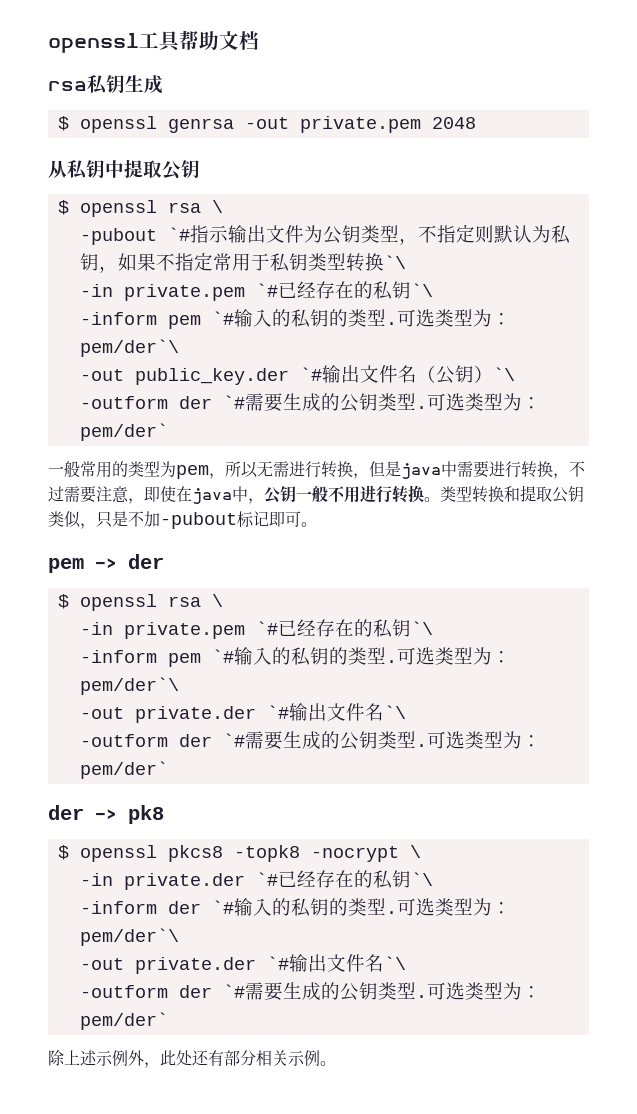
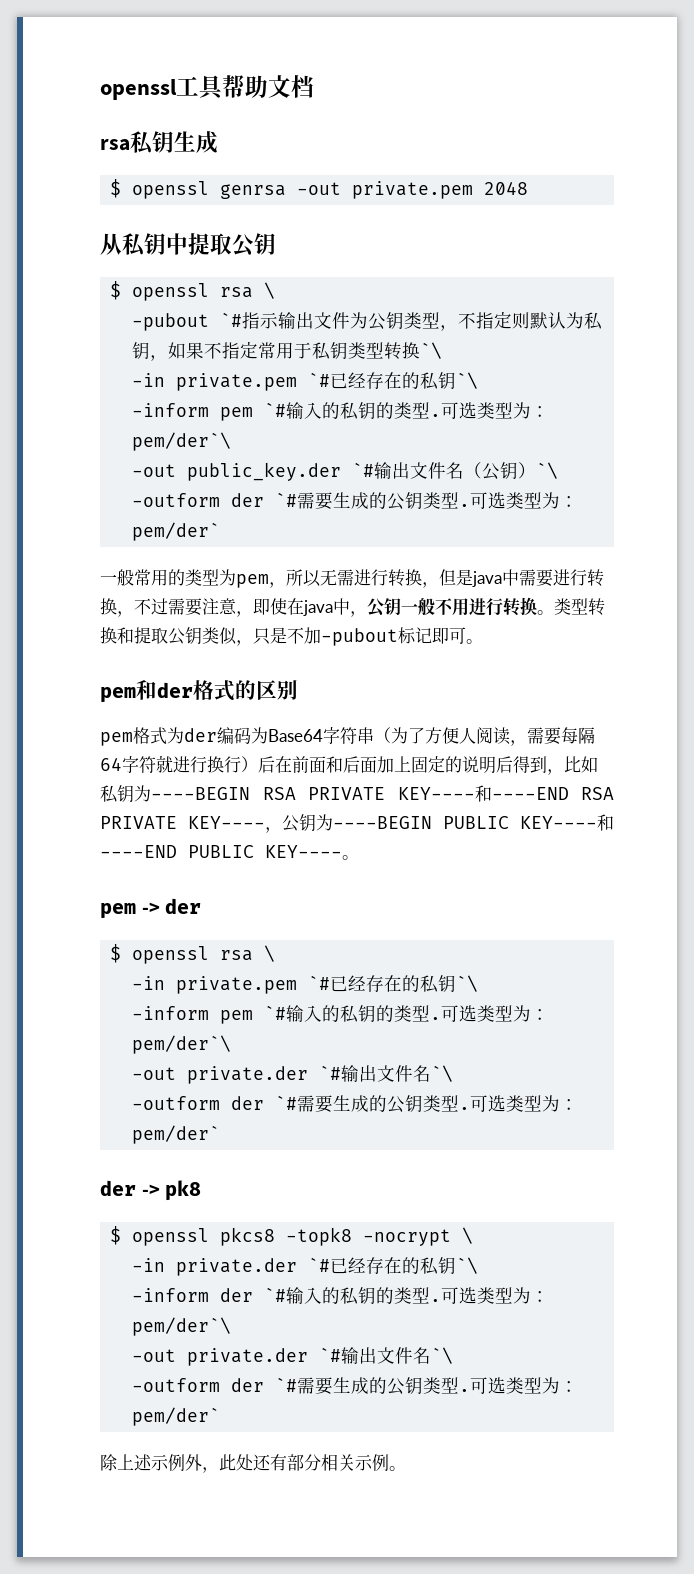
+ pem和der格式的区别
+ pem格式为der编码为Base64字符串（为了方便人阅读，需要每隔64字符就进行换行）后在前面和后面加上固定的说明后得到，比如私钥为----BEGIN RSA PRIVATE KEY----和----END RSA PRIVATE KEY----，公钥为----BEGIN PUBLIC KEY----和----END PUBLIC KEY----。

